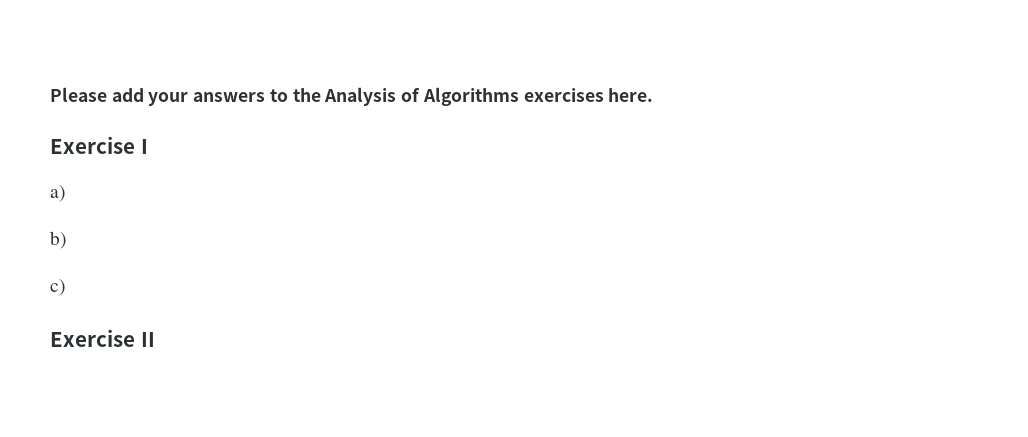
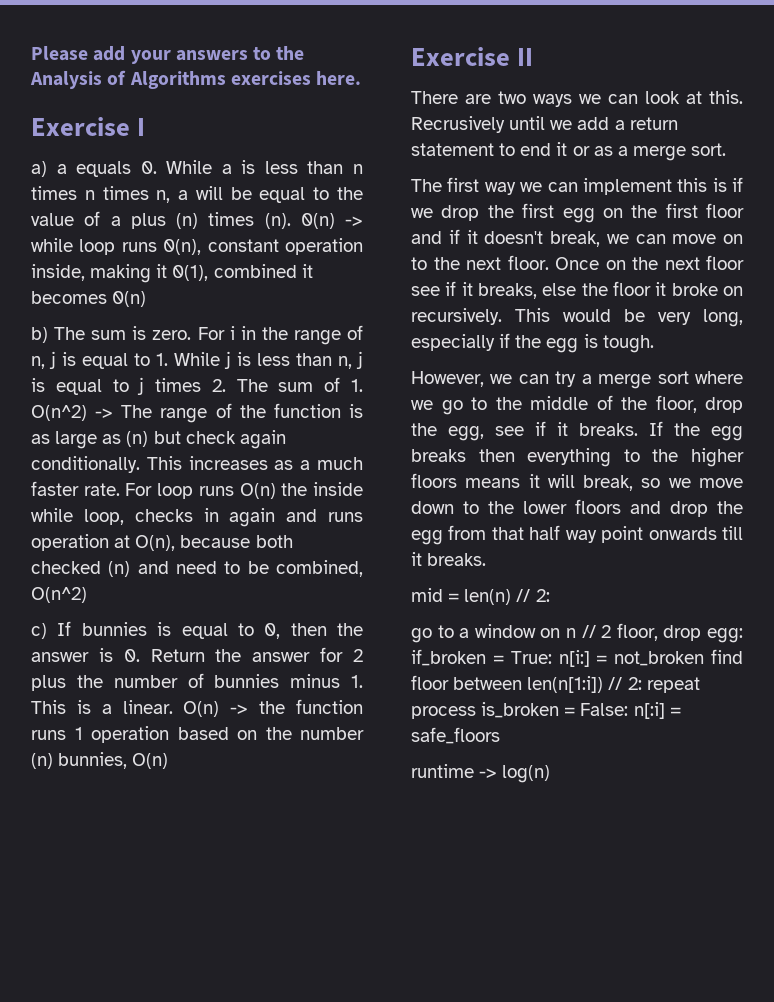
- a)
- b)
- c)
+ a) a equals 0. While a is less than n times n times n, a will be equal to the value of a plus (n) times (n). 0(n) -> while loop runs 0(n), constant operation inside, making it 0(1), combined it becomes 0(n)
+ b) The sum is zero. For i in the range of n, j is equal to 1. While j is less than n, j is equal to j times 2. The sum of 1. O(n^2) -> The range of the function is as large as (n) but check again conditionally. This increases as a much faster rate. For loop runs O(n) the inside while loop, checks in again and runs operation at O(n), because both checked (n) and need to be combined, O(n^2)
+ c) If bunnies is equal to 0, then the answer is 0. Return the answer for 2 plus the number of bunnies minus 1. This is a linear. O(n) -> the function runs 1 operation based on the number (n) bunnies, O(n)
  Exercise II
+ There are two ways we can look at this. Recrusively until we add a return statement to end it or as a merge sort.
+ The first way we can implement this is if we drop the first egg on the first floor and if it doesn't break, we can move on to the next floor. Once on the next floor see if it breaks, else the floor it broke on recursively. This would be very long, especially if the egg is tough.
+ However, we can try a merge sort where we go to the middle of the floor, drop the egg, see if it breaks. If the egg breaks then everything to the higher floors means it will break, so we move down to the lower floors and drop the egg from that half way point onwards till it breaks.
+ mid = len(n) // 2:
+ go to a window on n // 2 floor, drop egg: if_broken = True: n[i:] = not_broken find floor between len(n[1:i]) // 2: repeat process is_broken = False: n[:i] = safe_floors
+ runtime -> log(n)

